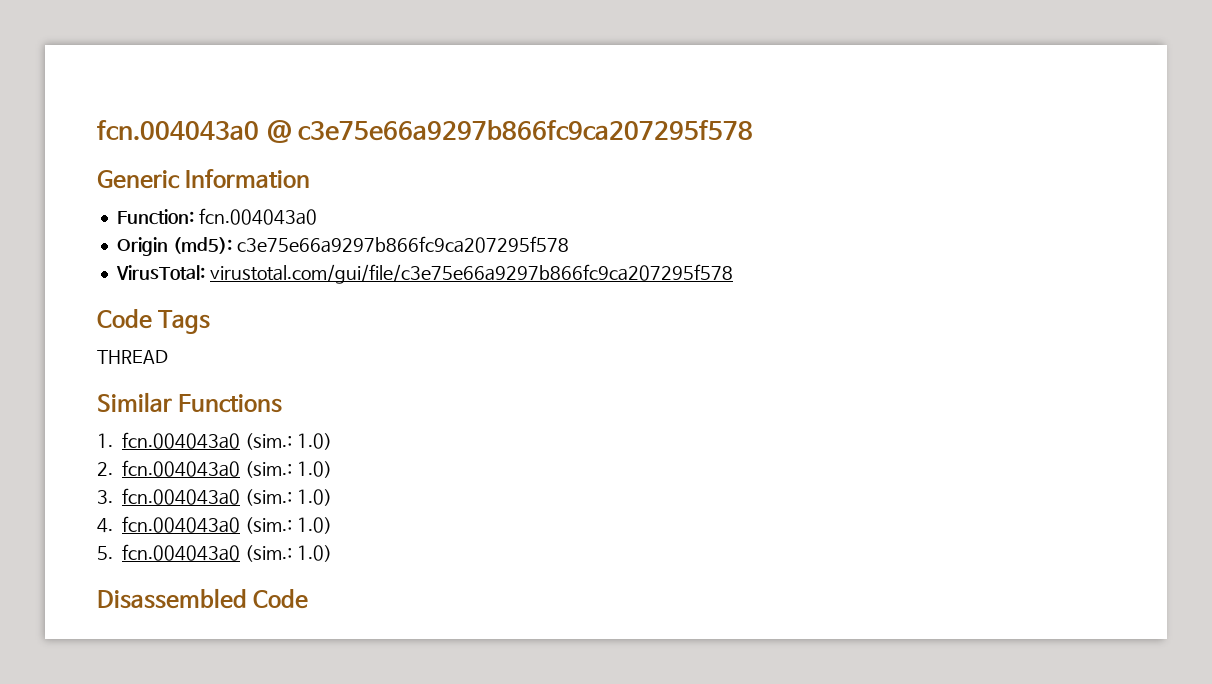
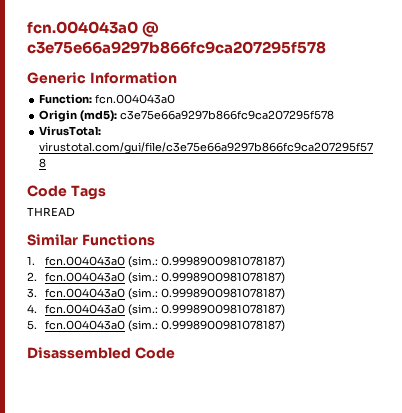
- 1. fcn.004043a0 (sim.: 1.0)
+ 1. fcn.004043a0 (sim.: 0.9998900981078187)
- 2. fcn.004043a0 (sim.: 1.0)
+ 2. fcn.004043a0 (sim.: 0.9998900981078187)
- 3. fcn.004043a0 (sim.: 1.0)
+ 3. fcn.004043a0 (sim.: 0.9998900981078187)
- 4. fcn.004043a0 (sim.: 1.0)
+ 4. fcn.004043a0 (sim.: 0.9998900981078187)
- 5. fcn.004043a0 (sim.: 1.0)
+ 5. fcn.004043a0 (sim.: 0.9998900981078187)

